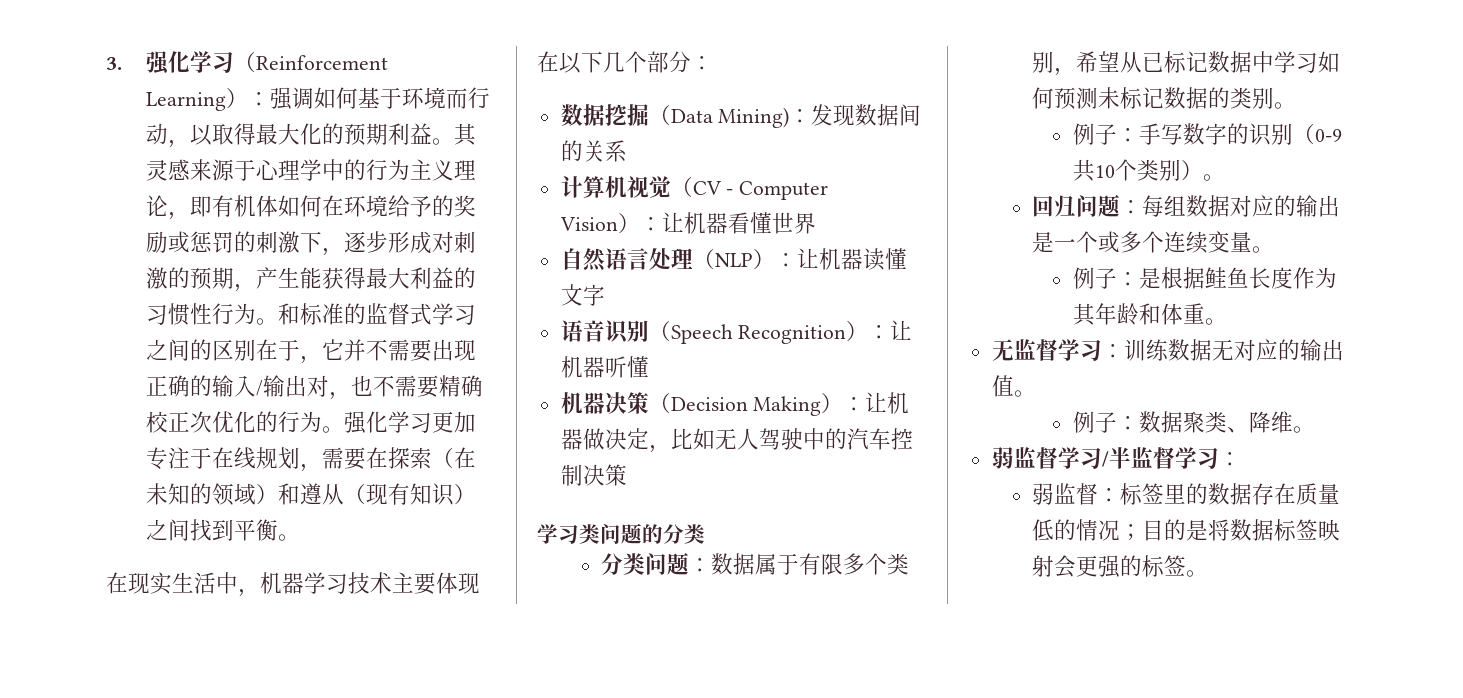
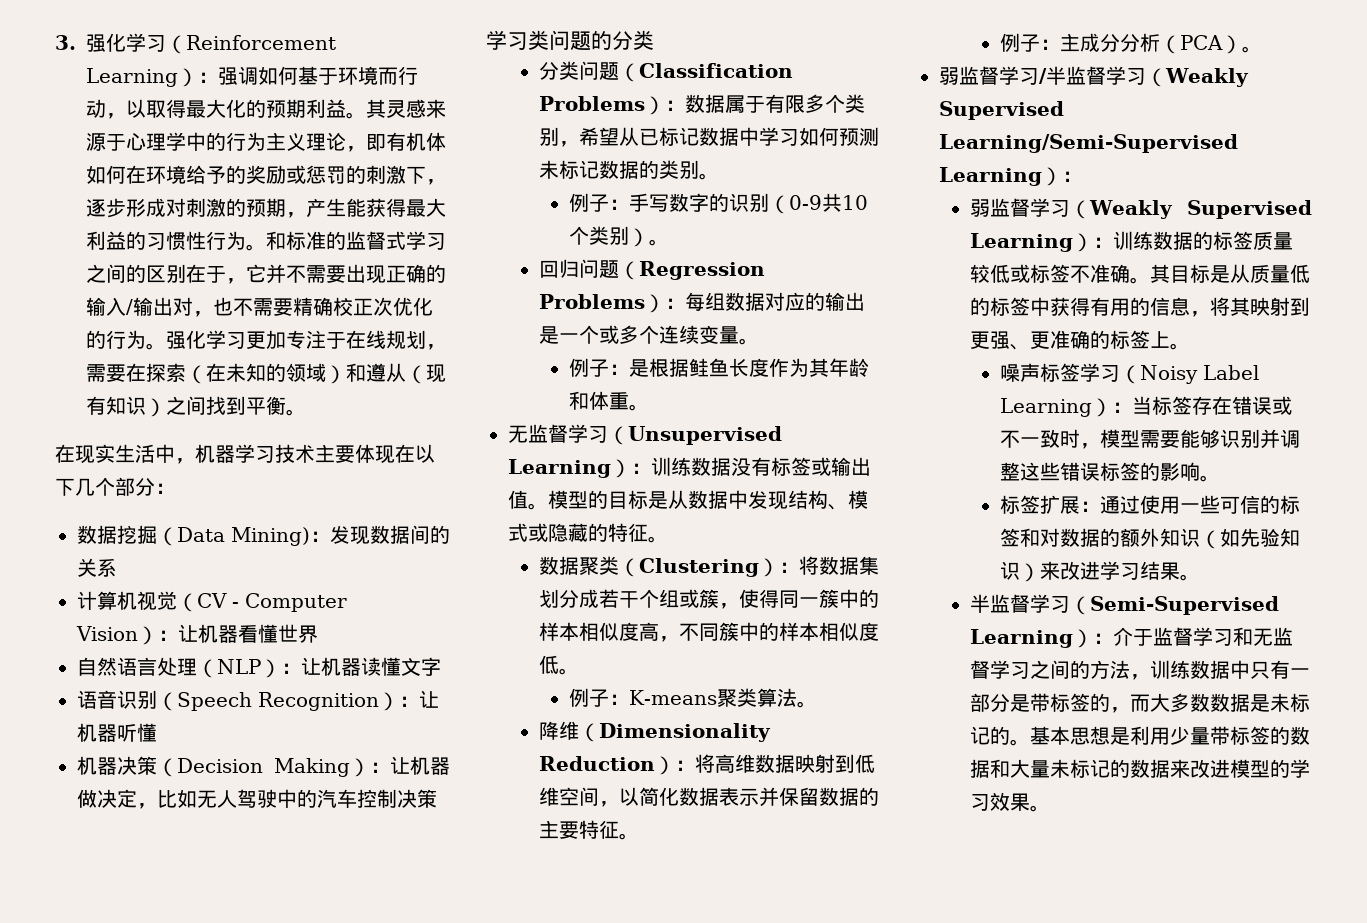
- 分类问题：数据属于有限多个类别，希望从已标记数据中学习如何预测未标记数据的类别。
+ 分类问题（Classification Problems）：数据属于有限多个类别，希望从已标记数据中学习如何预测未标记数据的类别。
- 回归问题：每组数据对应的输出是一个或多个连续变量。
+ 回归问题（Regression Problems）：每组数据对应的输出是一个或多个连续变量。
- 无监督学习：训练数据无对应的输出值。
- 例子：数据聚类、降维。
+ 无监督学习（Unsupervised Learning）：训练数据没有标签或输出值。模型的目标是从数据中发现结构、模式或隐藏的特征。
+ 数据聚类（Clustering）：将数据集划分成若干个组或簇，使得同一簇中的样本相似度高，不同簇中的样本相似度低。
+ 例子：K-means聚类算法。
+ 降维（Dimensionality Reduction）：将高维数据映射到低维空间，以简化数据表示并保留数据的主要特征。
+ 例子：主成分分析（PCA）。
- 弱监督学习/半监督学习：
- 弱监督：标签里的数据存在质量低的情况；目的是将数据标签映射会更强的标签。
+ 弱监督学习/半监督学习（Weakly Supervised Learning/Semi-Supervised Learning）：
+ 弱监督学习（Weakly Supervised Learning）：训练数据的标签质量较低或标签不准确。其目标是从质量低的标签中获得有用的信息，将其映射到更强、更准确的标签上。
+ 噪声标签学习（Noisy Label Learning）：当标签存在错误或不一致时，模型需要能够识别并调整这些错误标签的影响。
+ 标签扩展：通过使用一些可信的标签和对数据的额外知识（如先验知识）来改进学习结果。
+ 半监督学习（Semi-Supervised Learning）：介于监督学习和无监督学习之间的方法，训练数据中只有一部分是带标签的，而大多数数据是未标记的。基本思想是利用少量带标签的数据和大量未标记的数据来改进模型的学习效果。

